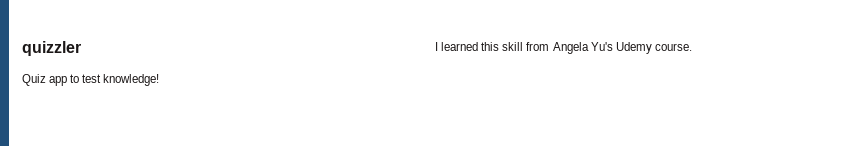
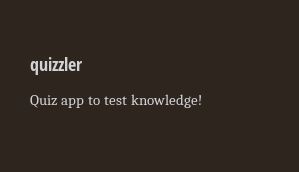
- I learned this skill from Angela Yu's Udemy course.

